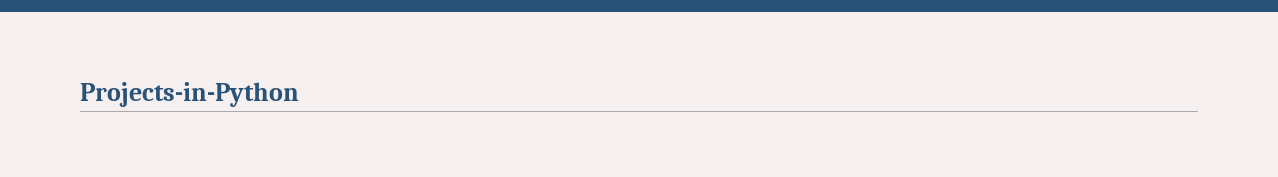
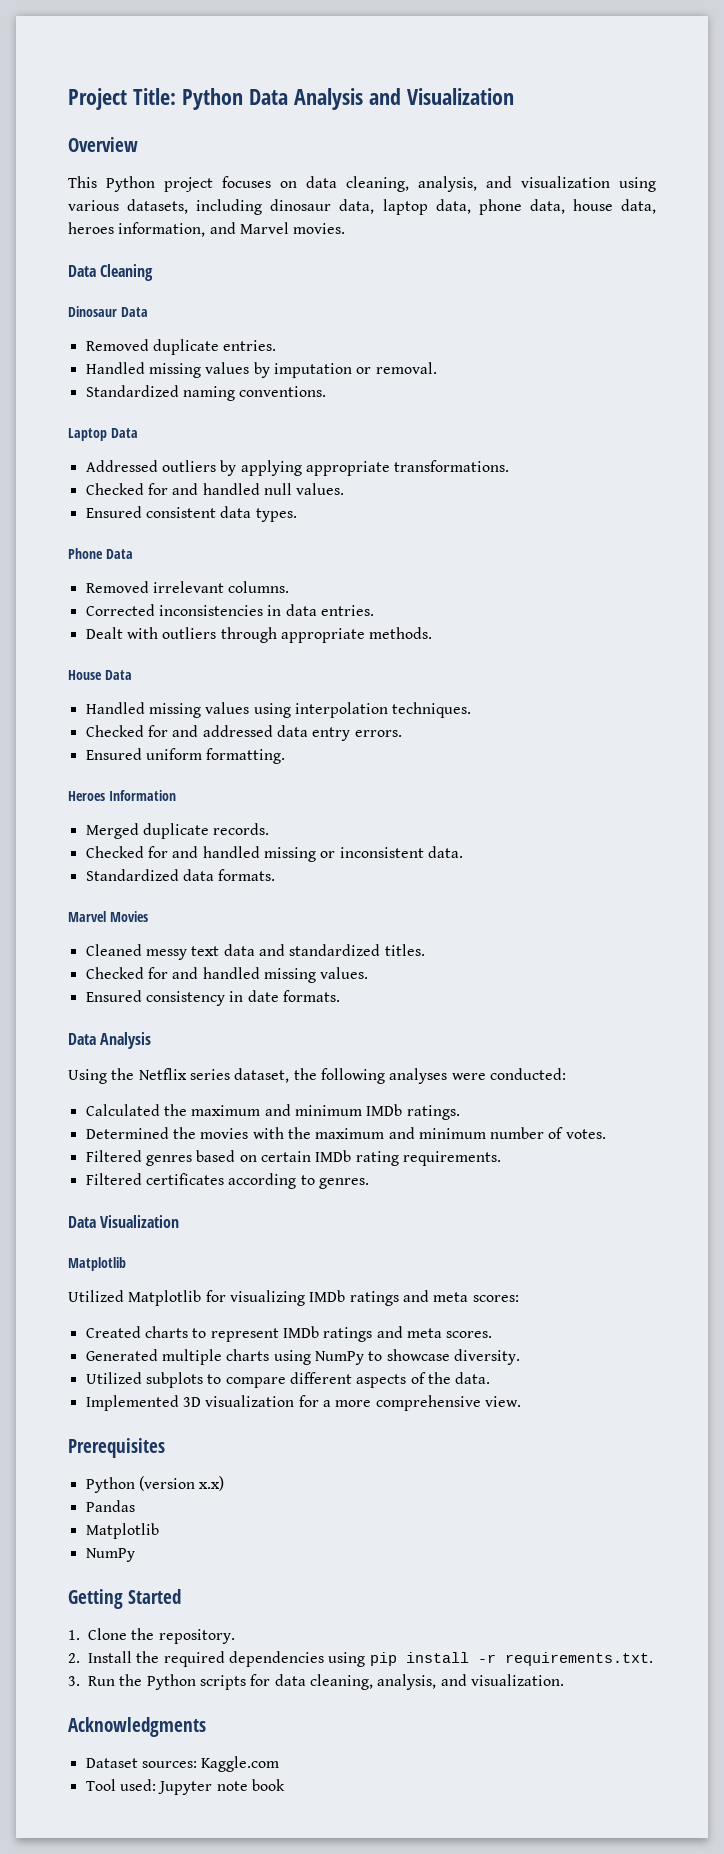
- Projects-in-Python
+ Project Title: Python Data Analysis and Visualization
+ Overview
+ This Python project focuses on data cleaning, analysis, and visualization using various datasets, including dinosaur data, laptop data, phone data, house data, heroes information, and Marvel movies.
+ Data Cleaning
+ Dinosaur Data
+ Removed duplicate entries.
+ Handled missing values by imputation or removal.
+ Standardized naming conventions.
+ Laptop Data
+ Addressed outliers by applying appropriate transformations.
+ Checked for and handled null values.
+ Ensured consistent data types.
+ Phone Data
+ Removed irrelevant columns.
+ Corrected inconsistencies in data entries.
+ Dealt with outliers through appropriate methods.
+ House Data
+ Handled missing values using interpolation techniques.
+ Checked for and addressed data entry errors.
+ Ensured uniform formatting.
+ Heroes Information
+ Merged duplicate records.
+ Checked for and handled missing or inconsistent data.
+ Standardized data formats.
+ Marvel Movies
+ Cleaned messy text data and standardized titles.
+ Checked for and handled missing values.
+ Ensured consistency in date formats.
+ Data Analysis
+ Using the Netflix series dataset, the following analyses were conducted:
+ Calculated the maximum and minimum IMDb ratings.
+ Determined the movies with the maximum and minimum number of votes.
+ Filtered genres based on certain IMDb rating requirements.
+ Filtered certificates according to genres.
+ Data Visualization
+ Matplotlib
+ Utilized Matplotlib for visualizing IMDb ratings and meta scores:
+ Created charts to represent IMDb ratings and meta scores.
+ Generated multiple charts using NumPy to showcase diversity.
+ Utilized subplots to compare different aspects of the data.
+ Implemented 3D visualization for a more comprehensive view.
+ Prerequisites
+ Python (version x.x)
+ Pandas
+ Matplotlib
+ NumPy
+ Getting Started
+ 1. Clone the repository.
+ 2. Install the required dependencies using pip install -r requirements.txt.
+ 3. Run the Python scripts for data cleaning, analysis, and visualization.
+ Acknowledgments
+ Dataset sources: Kaggle.com
+ Tool used: Jupyter note book

